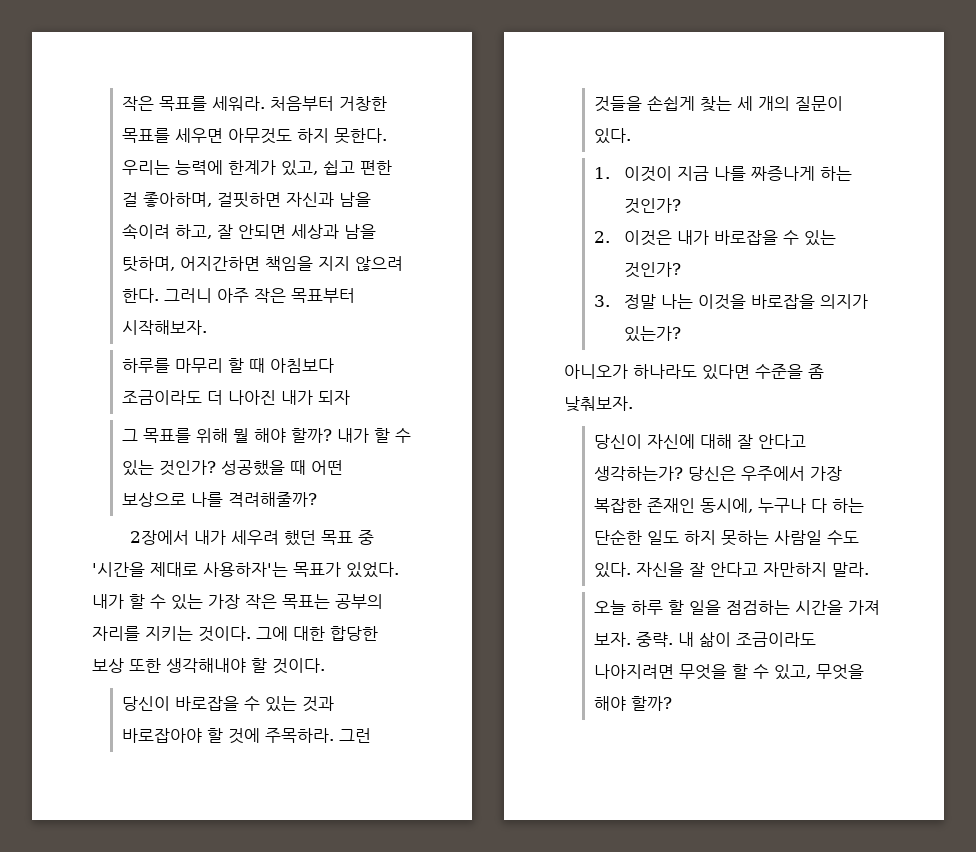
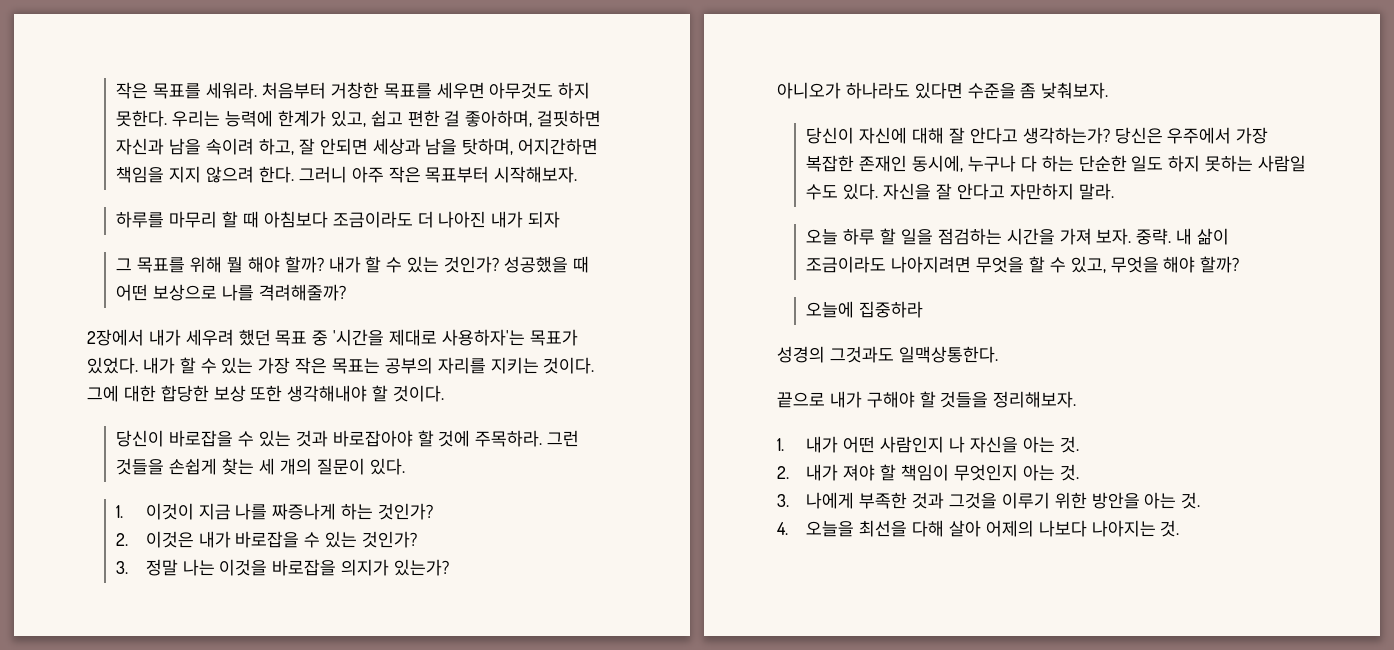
+ 오늘에 집중하라
+ 성경의 그것과도 일맥상통한다.
+ 끝으로 내가 구해야 할 것들을 정리해보자.
+ 1. 내가 어떤 사람인지 나 자신을 아는 것.
+ 2. 내가 져야 할 책임이 무엇인지 아는 것.
+ 3. 나에게 부족한 것과 그것을 이루기 위한 방안을 아는 것.
+ 4. 오늘을 최선을 다해 살아 어제의 나보다 나아지는 것.

